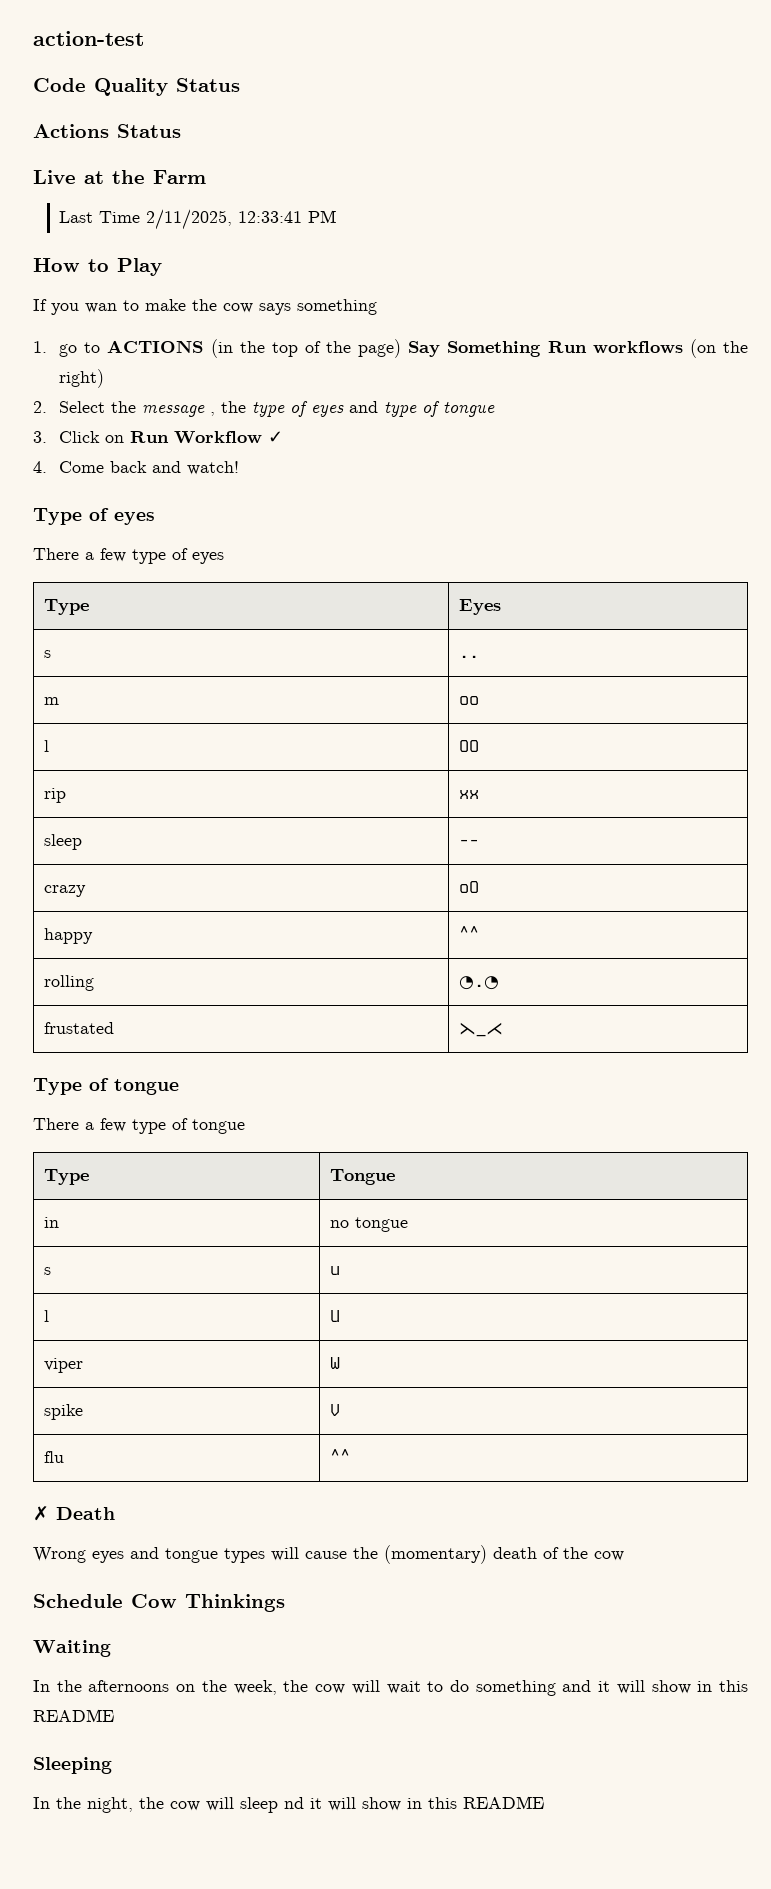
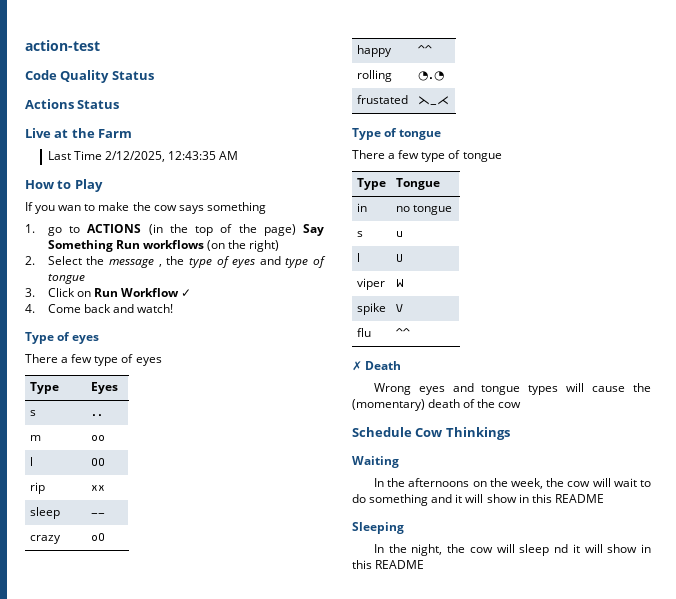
- Last Time 2/11/2025, 12:33:41 PM
+ Last Time 2/12/2025, 12:43:35 AM

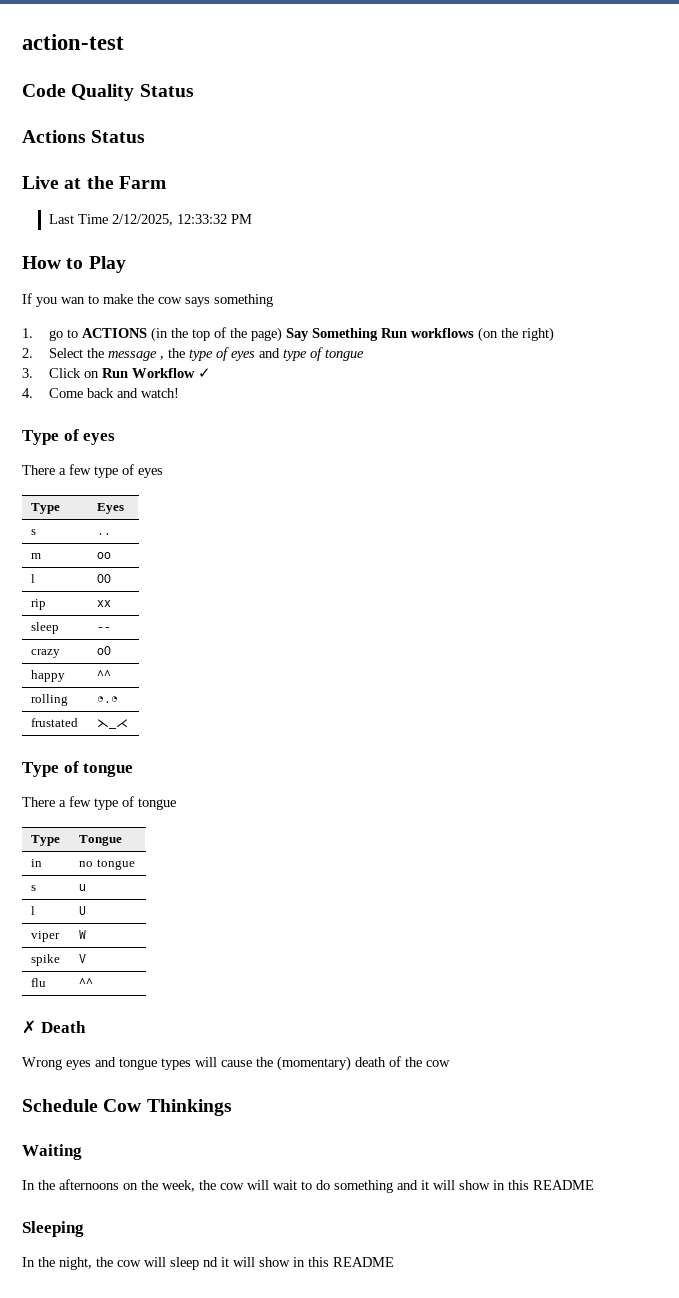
- Last Time 2/12/2025, 12:43:35 AM
+ Last Time 2/12/2025, 12:33:32 PM

